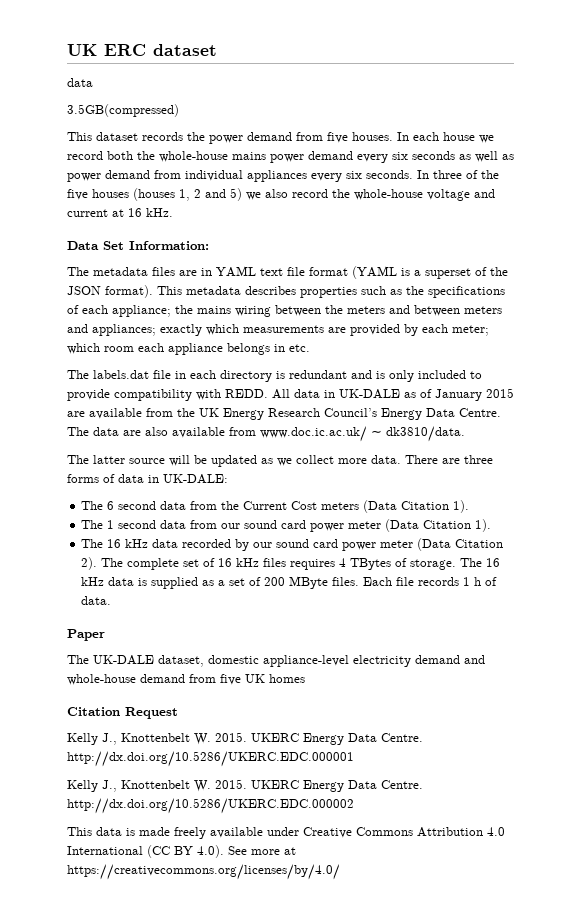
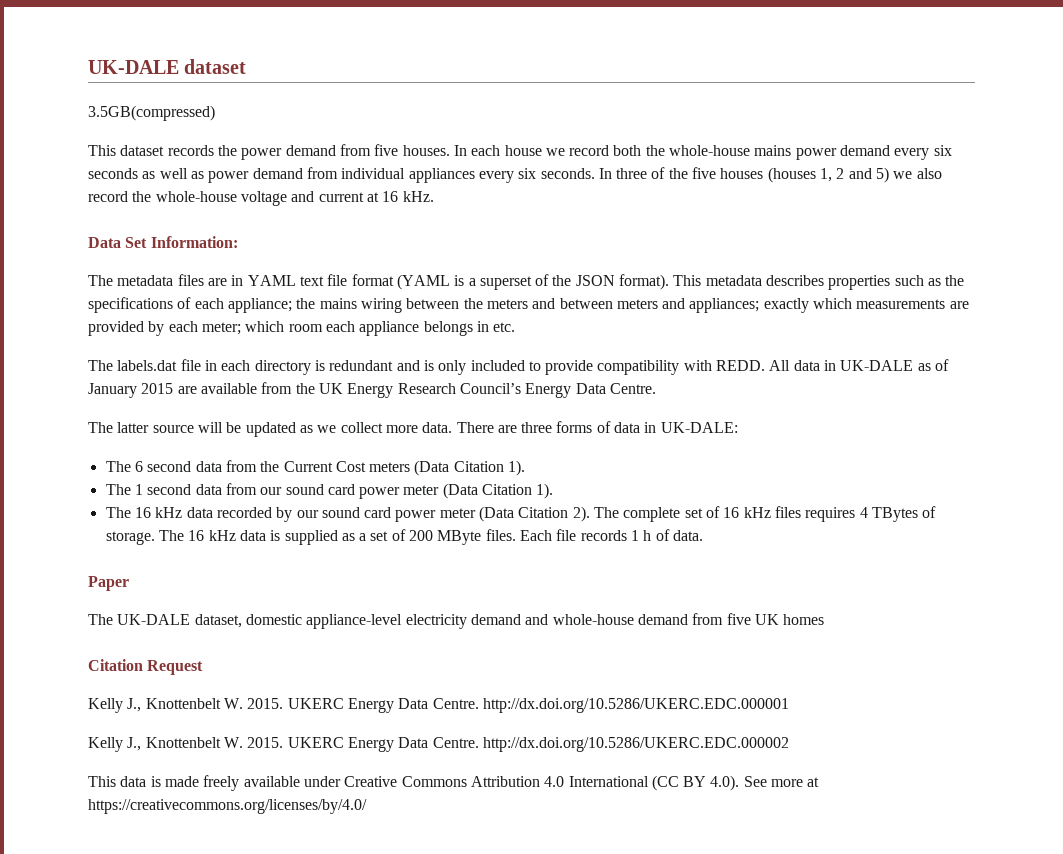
- UK ERC dataset
- data
+ UK-DALE dataset
- The data are also available from www.doc.ic.ac.uk/ ∼ dk3810/data.

